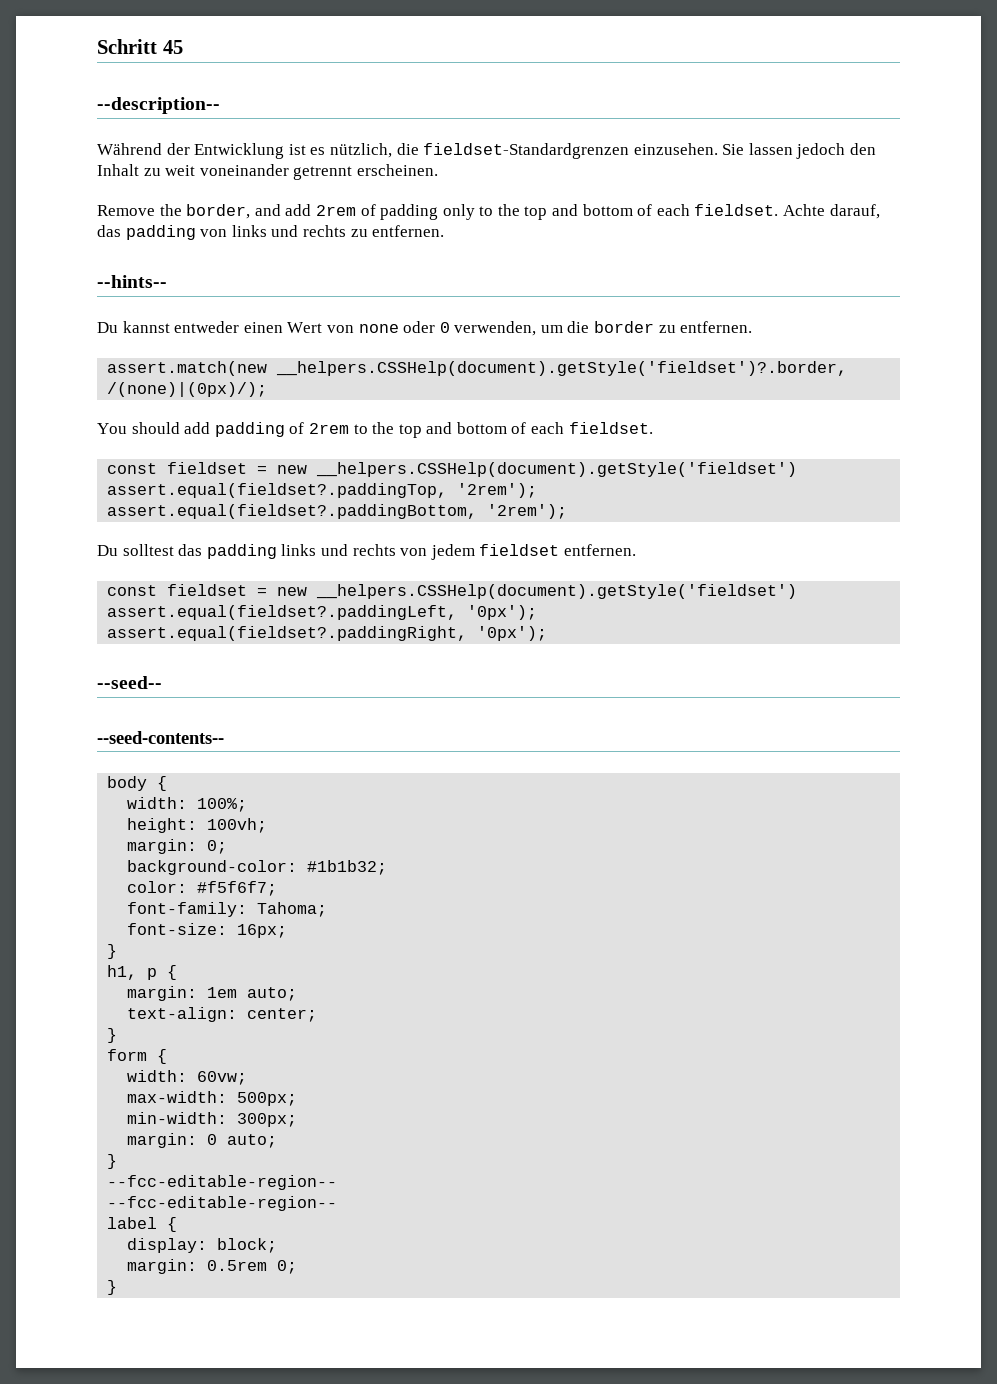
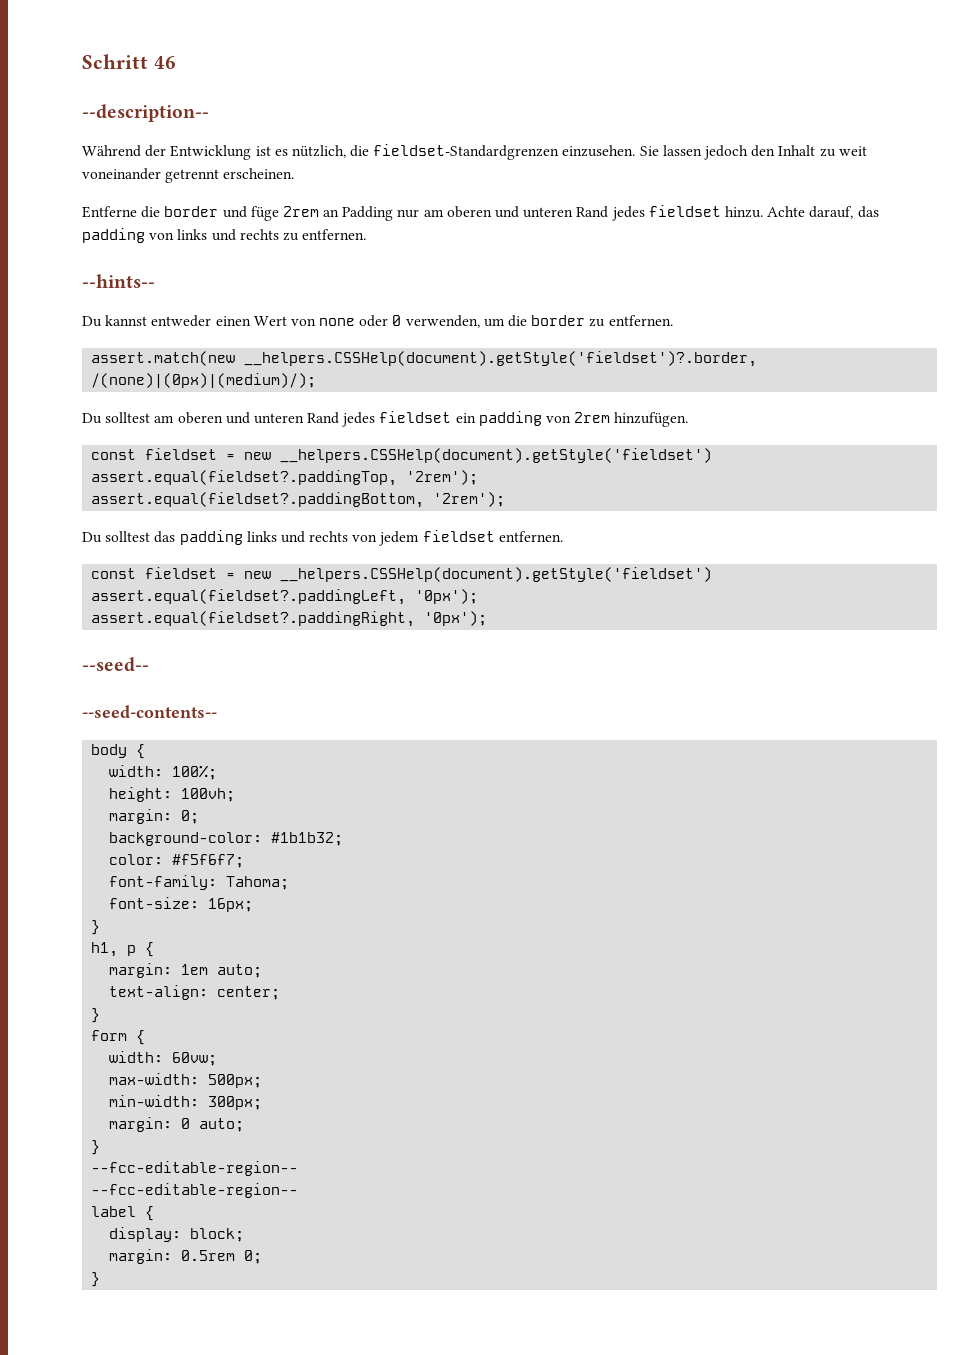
- Schritt 45
+ Schritt 46
- Remove the border, and add 2rem of padding only to the top and bottom of each fieldset.
+ Entferne die border und füge 2rem an Padding nur am oberen und unteren Rand jedes fieldset hinzu.
- assert.match(new __helpers.CSSHelp(document).getStyle('fieldset')?.border, /(none)|(0px)/);
- You should add padding of 2rem to the top and bottom of each fieldset.
+ assert.match(new __helpers.CSSHelp(document).getStyle('fieldset')?.border, /(none)|(0px)|(medium)/);
+ Du solltest am oberen und unteren Rand jedes fieldset ein padding von 2rem hinzufügen.

